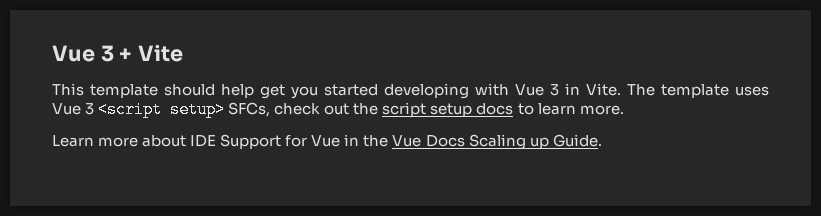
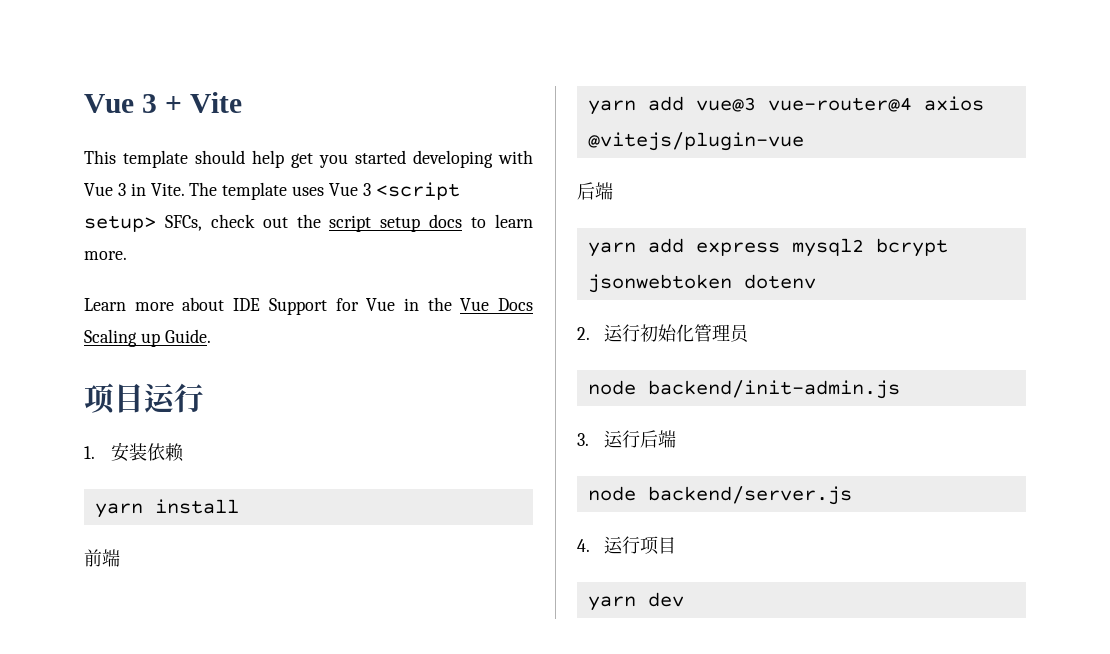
+ 项目运行
+ 1.安装依赖
+ yarn install
+ 前端
+ yarn add vue@3 vue-router@4 axios @vitejs/plugin-vue
+ 后端
+ yarn add express mysql2 bcrypt jsonwebtoken dotenv
+ 2.运行初始化管理员
+ node backend/init-admin.js
+ 3.运行后端
+ node backend/server.js
+ 4.运行项目
+ yarn dev

